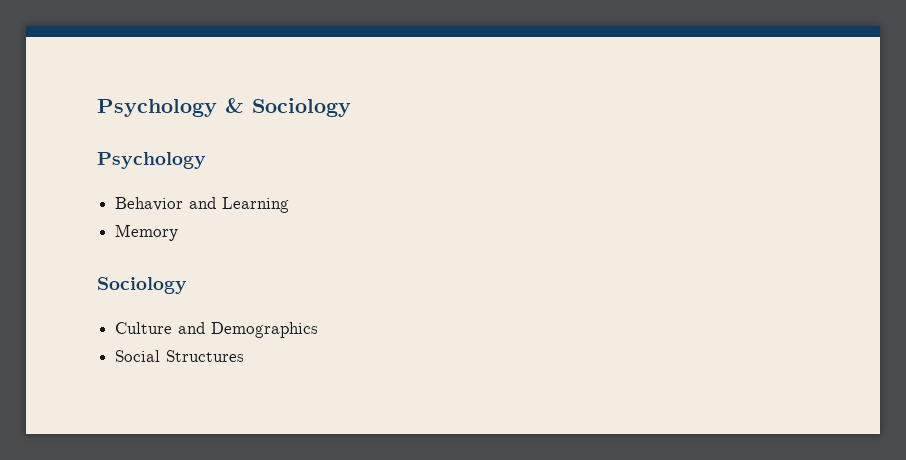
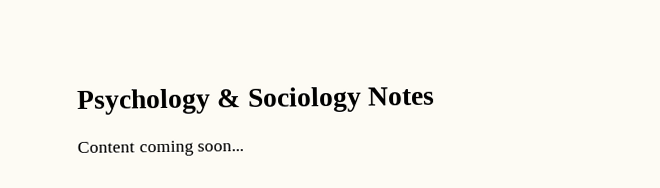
- Psychology & Sociology
- Psychology
- Behavior and Learning
- Memory
- Sociology
- Culture and Demographics
- Social Structures
+ Psychology & Sociology Notes
+ Content coming soon...

